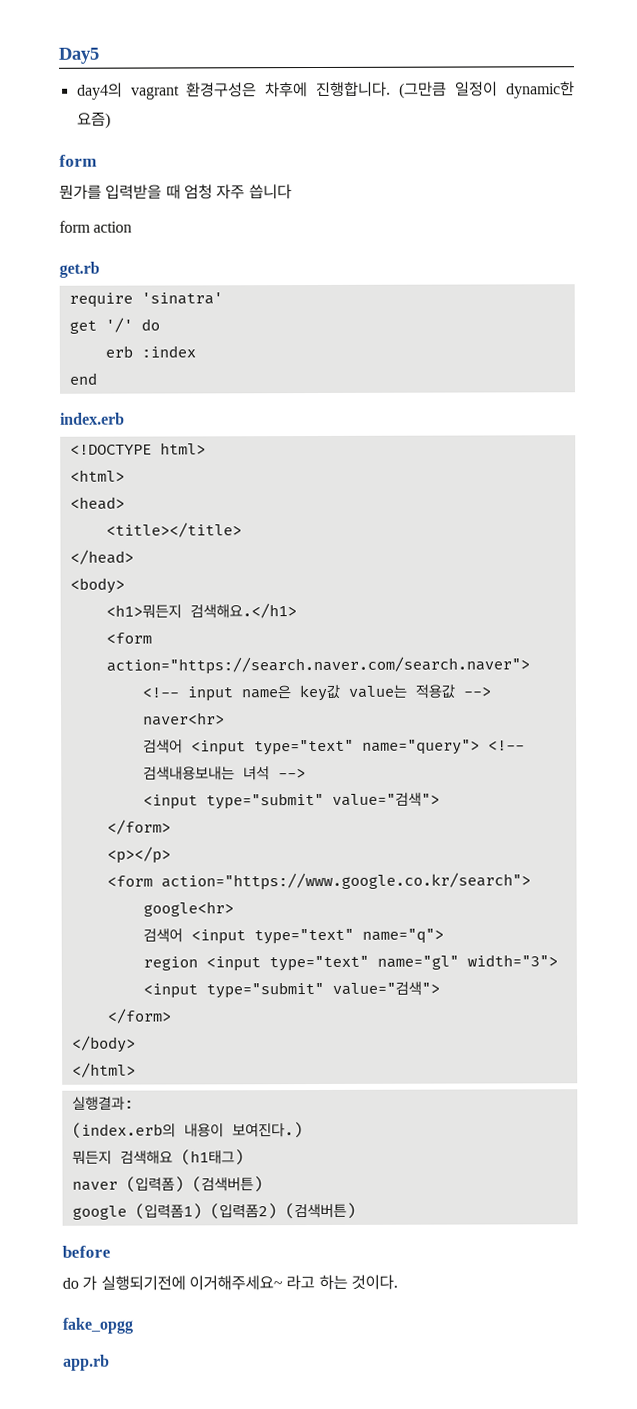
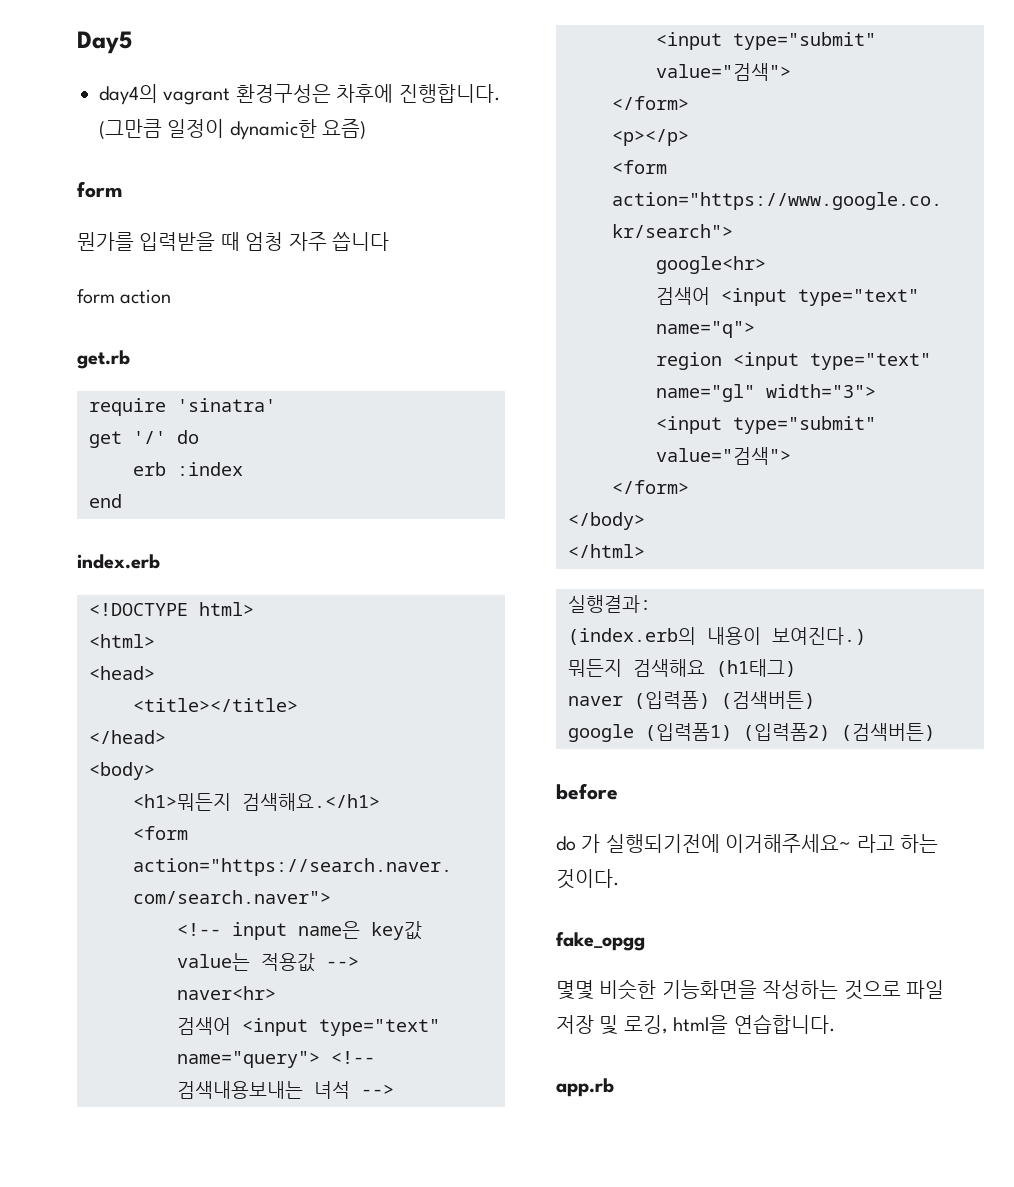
+ 몇몇 비슷한 기능화면을 작성하는 것으로 파일 저장 및 로깅, html을 연습합니다.

